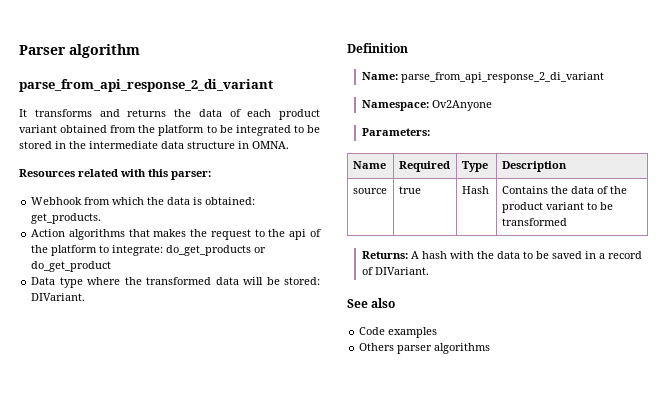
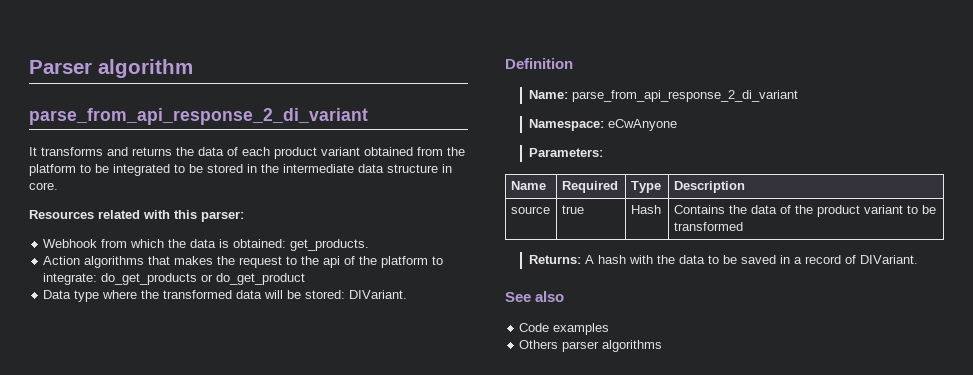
- It transforms and returns the data of each product variant obtained from the platform to be integrated to be stored in the intermediate data structure in OMNA.
+ It transforms and returns the data of each product variant obtained from the platform to be integrated to be stored in the intermediate data structure in core.
- Namespace: Ov2Anyone
+ Namespace: eCwAnyone

